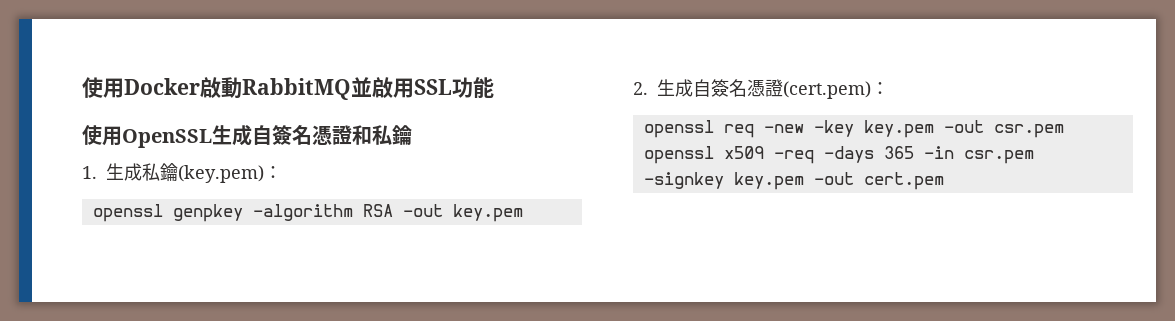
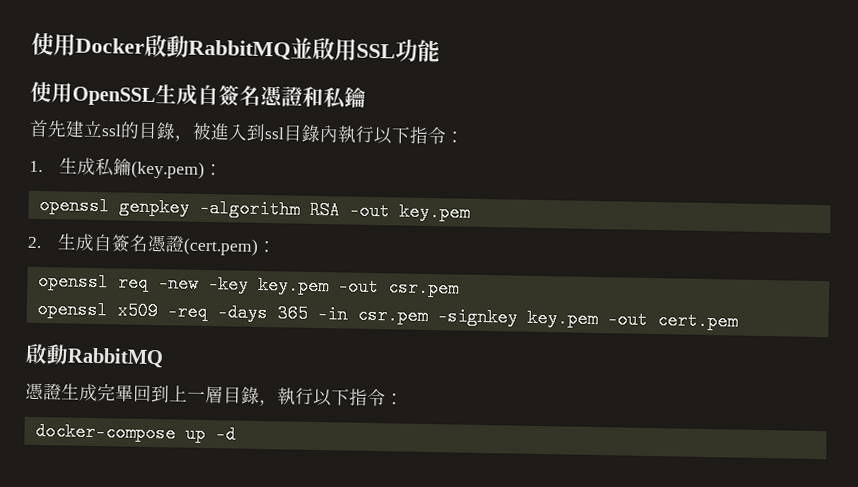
+ 首先建立ssl的目錄，被進入到ssl目錄內執行以下指令：
  openssl x509 -req -days 365 -in csr.pem -signkey key.pem -out cert.pem
+ 啟動RabbitMQ
+ 憑證生成完畢回到上一層目錄，執行以下指令：
+ docker-compose up -d

